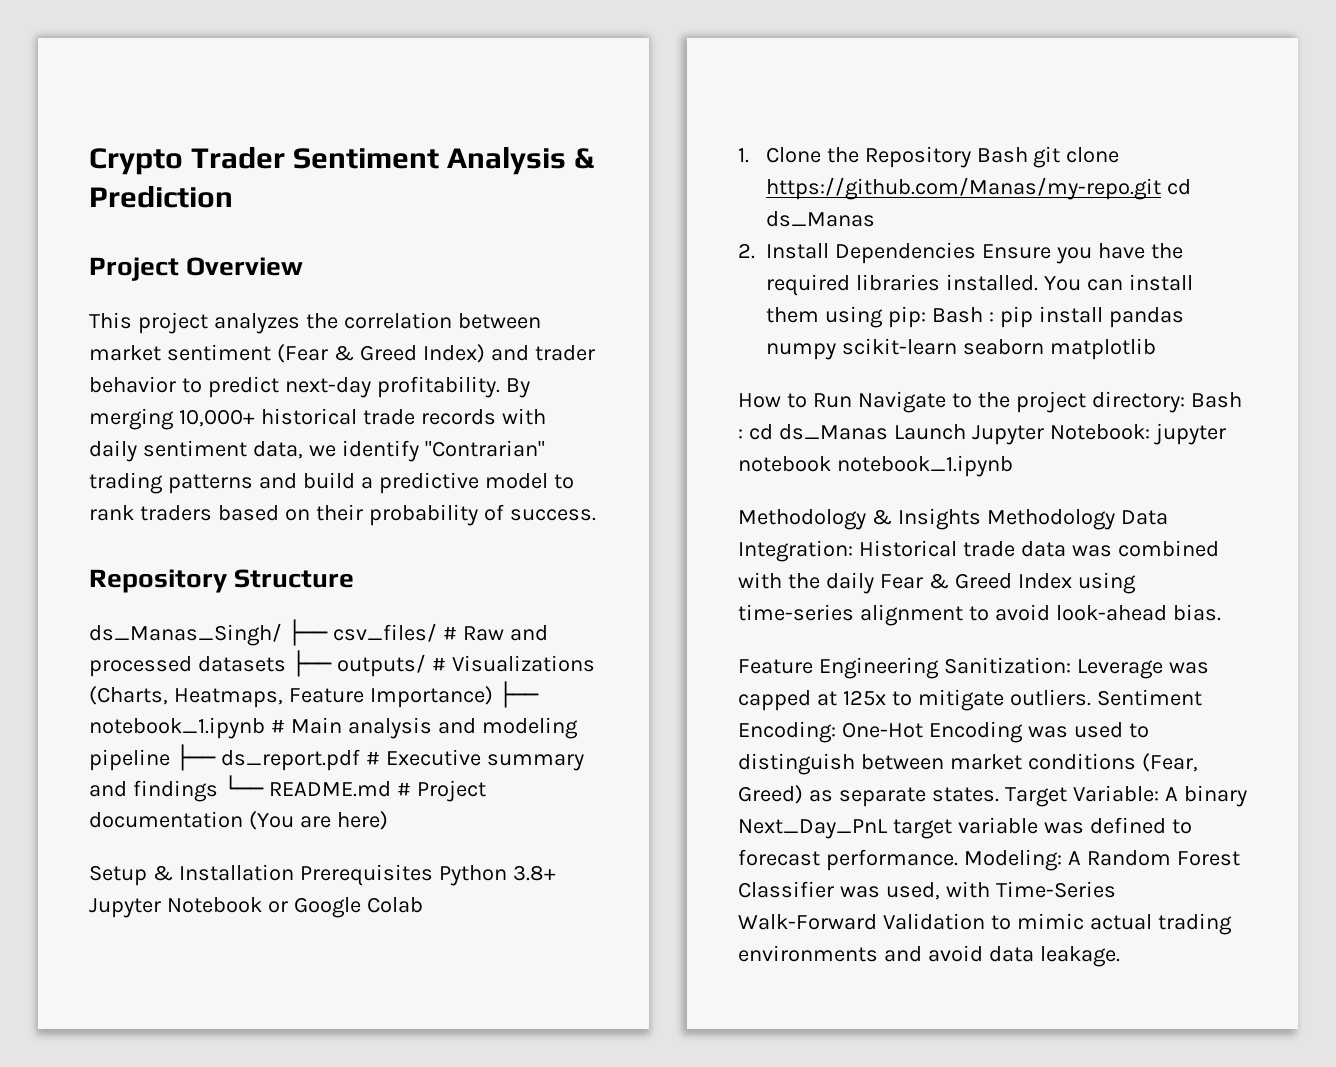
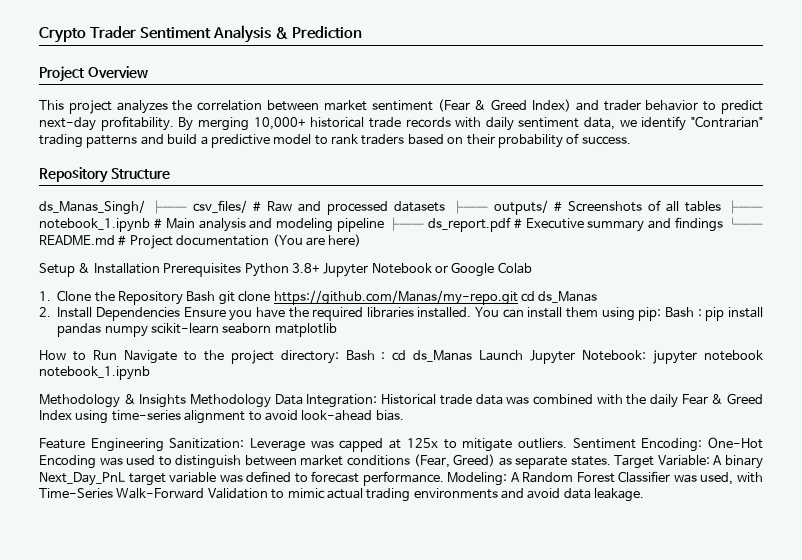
- ds_Manas_Singh/ ├── csv_files/ # Raw and processed datasets ├── outputs/ # Visualizations (Charts, Heatmaps, Feature Importance) ├── notebook_1.ipynb # Main analysis and modeling pipeline ├── ds_report.pdf # Executive summary and findings └── README.md # Project documentation (You are here)
+ ds_Manas_Singh/ ├── csv_files/ # Raw and processed datasets ├── outputs/ # Screenshots of all tables ├── notebook_1.ipynb # Main analysis and modeling pipeline ├── ds_report.pdf # Executive summary and findings └── README.md # Project documentation (You are here)

